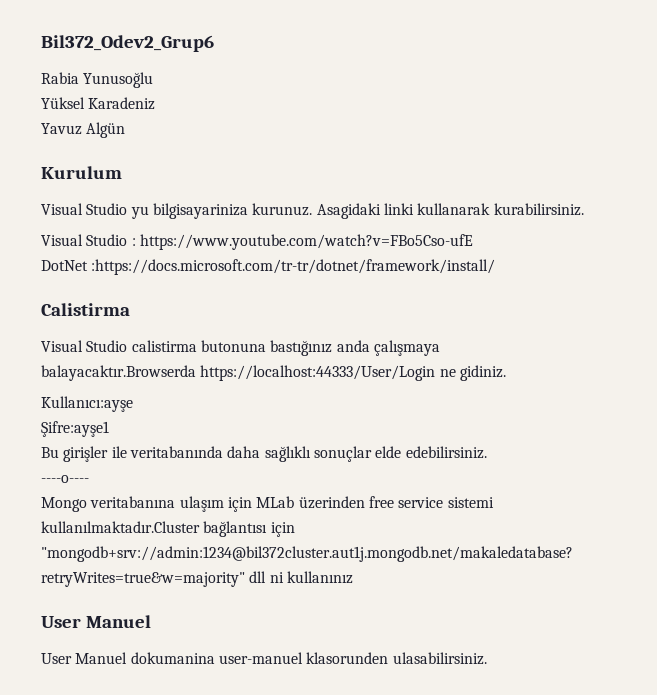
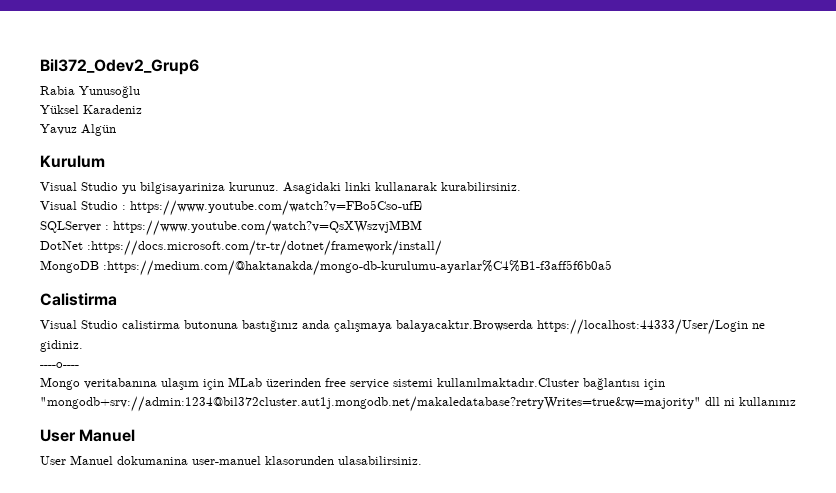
+ SQLServer : https://www.youtube.com/watch?v=QsXWszvjMBM
+ MongoDB :https://medium.com/@haktanakda/mongo-db-kurulumu-ayarlar%C4%B1-f3aff5f6b0a5
- Kullanıcı:ayşe
- Şifre:ayşe1
- Bu girişler ile veritabanında daha sağlıklı sonuçlar elde edebilirsiniz.

